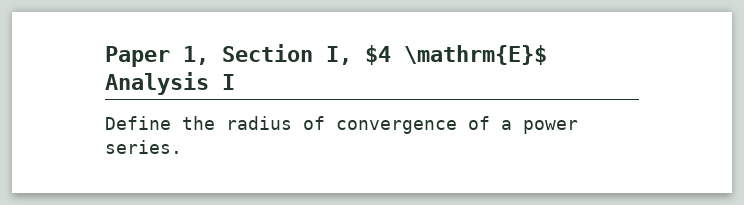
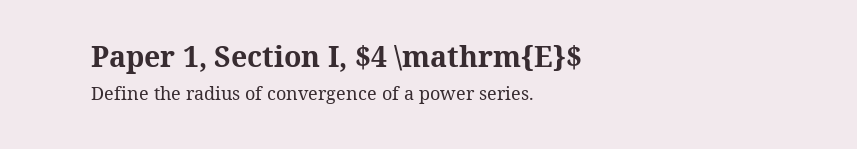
- Paper 1, Section I, $4 \mathrm{E}$ Analysis I
+ Paper 1, Section I, $4 \mathrm{E}$

